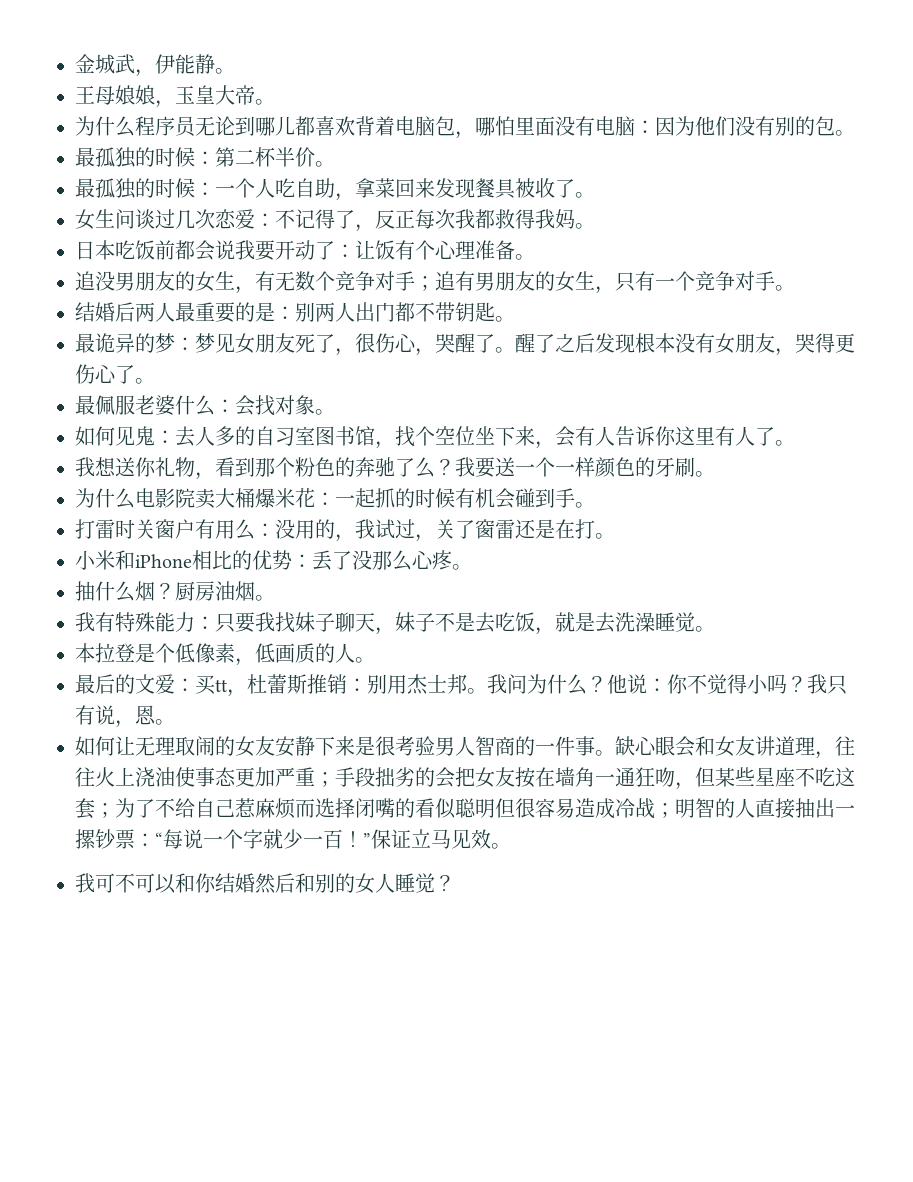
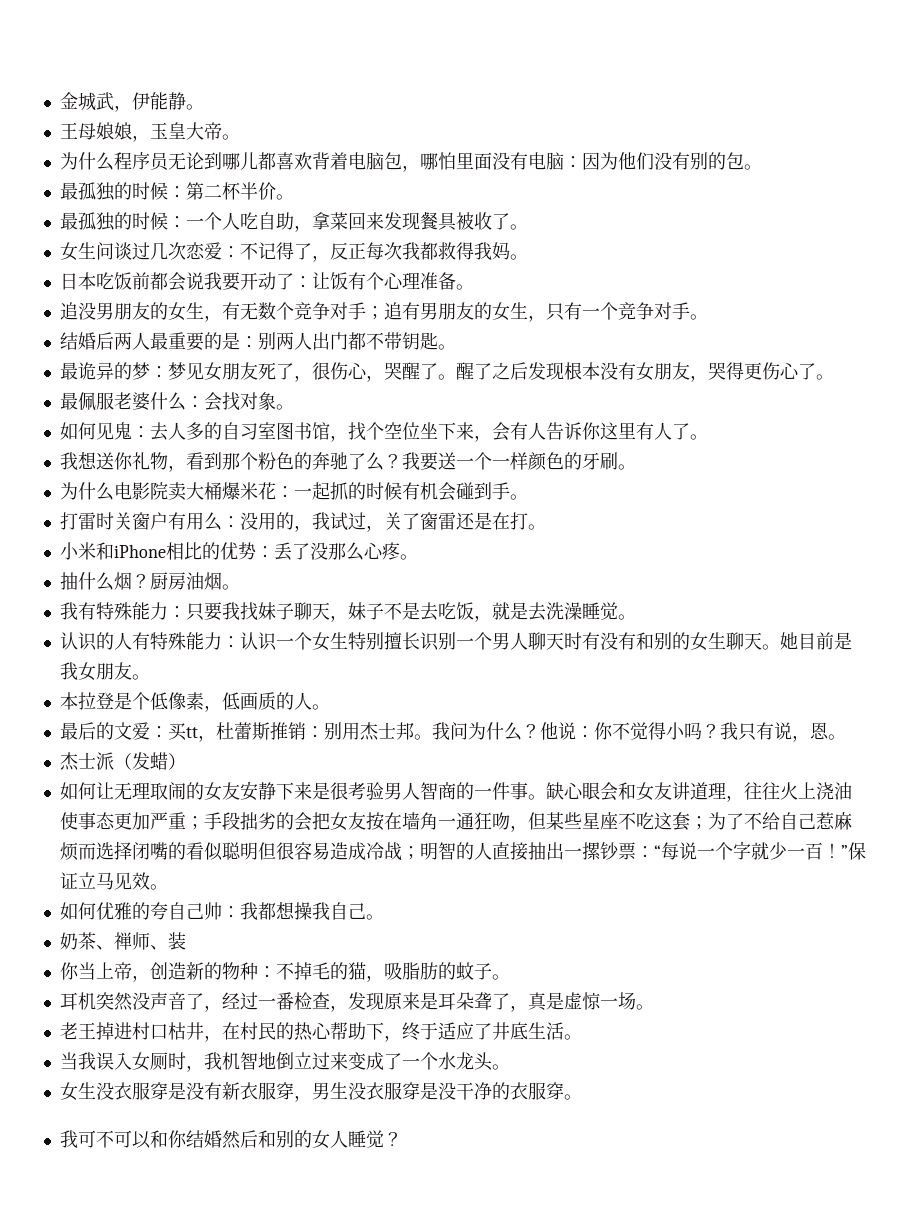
+ 认识的人有特殊能力：认识一个女生特别擅长识别一个男人聊天时有没有和别的女生聊天。她目前是我女朋友。
+ 杰士派（发蜡）
+ 如何优雅的夸自己帅：我都想操我自己。
+ 奶茶、禅师、装
+ 你当上帝，创造新的物种：不掉毛的猫，吸脂肪的蚊子。
+ 耳机突然没声音了，经过一番检查，发现原来是耳朵聋了，真是虚惊一场。
+ 老王掉进村口枯井，在村民的热心帮助下，终于适应了井底生活。
+ 当我误入女厕时，我机智地倒立过来变成了一个水龙头。
+ 女生没衣服穿是没有新衣服穿，男生没衣服穿是没干净的衣服穿。

